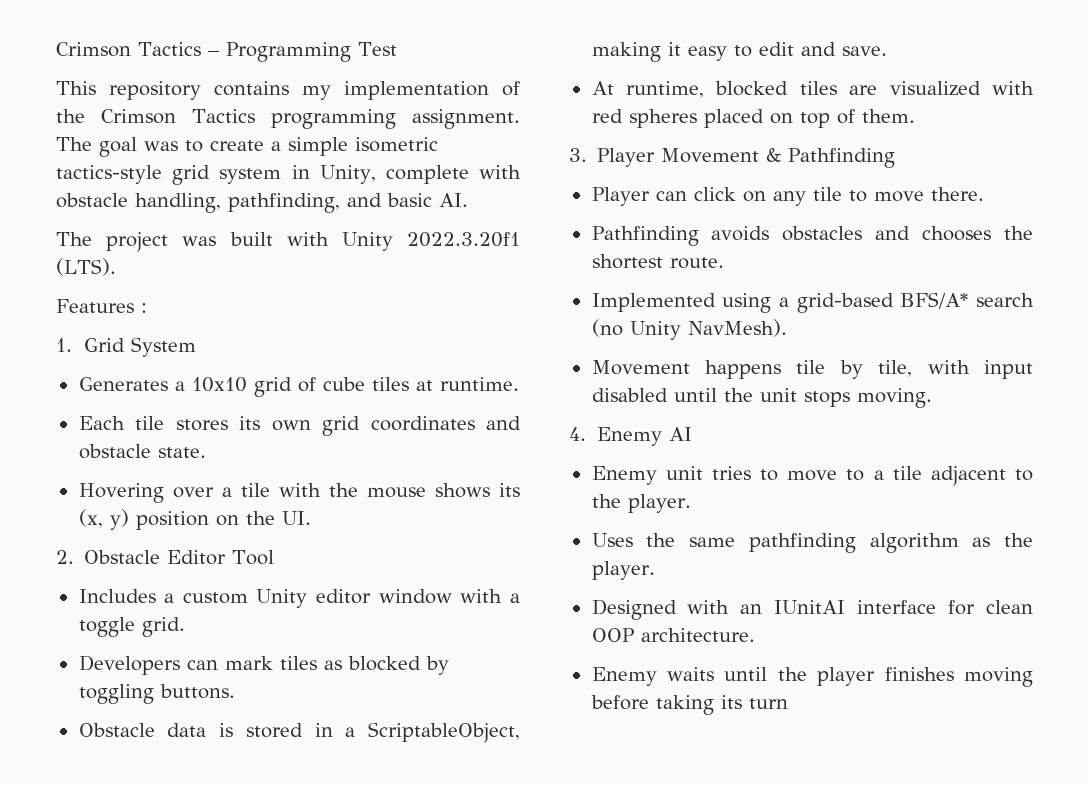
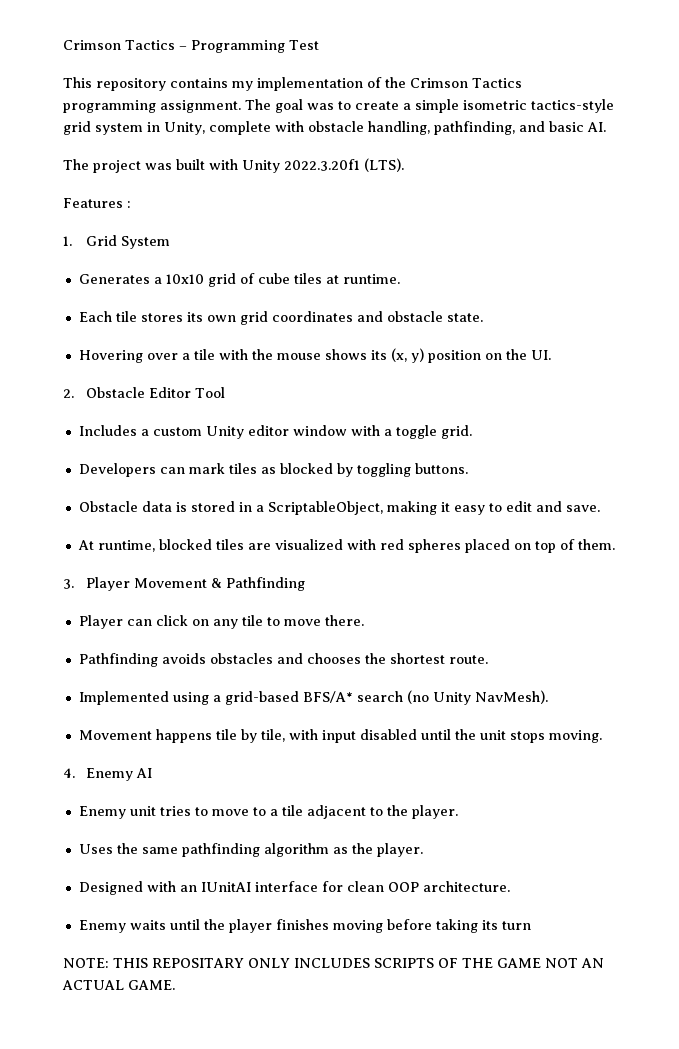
+ NOTE: THIS REPOSITARY ONLY INCLUDES SCRIPTS OF THE GAME NOT AN ACTUAL GAME.

